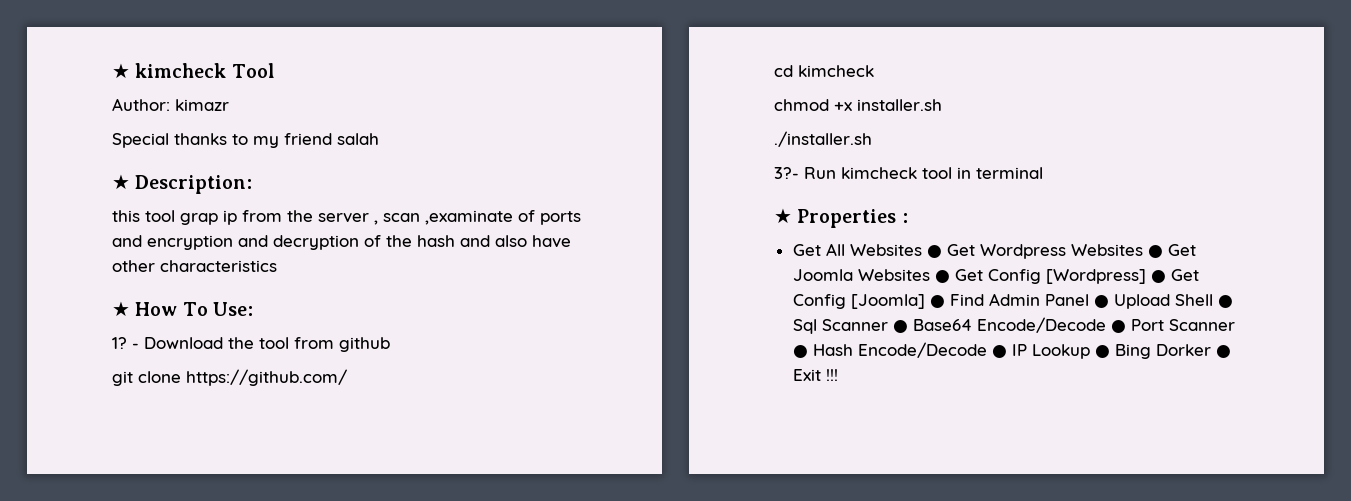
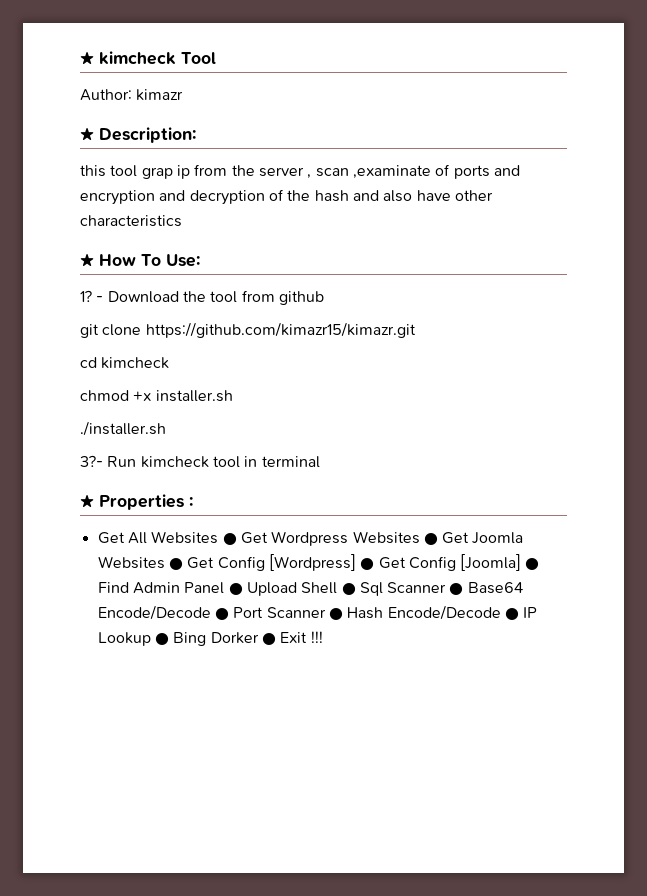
- Special thanks to my friend salah
- git clone https://github.com/
+ git clone https://github.com/kimazr15/kimazr.git

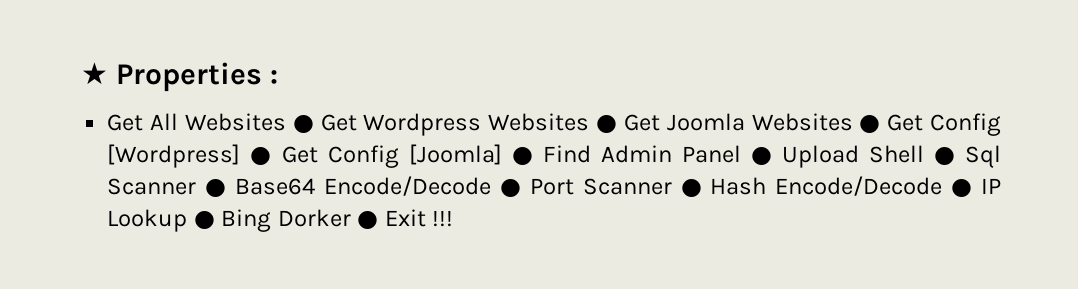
- ★ kimcheck Tool
- Author: kimazr
- ★ Description:
- this tool grap ip from the server , scan ,examinate of ports and encryption and decryption of the hash and also have other characteristics
- ★ How To Use:
- 1? - Download the tool from github
- git clone https://github.com/kimazr15/kimazr.git
- cd kimcheck
- chmod +x installer.sh
- ./installer.sh
- 3?- Run kimcheck tool in terminal

